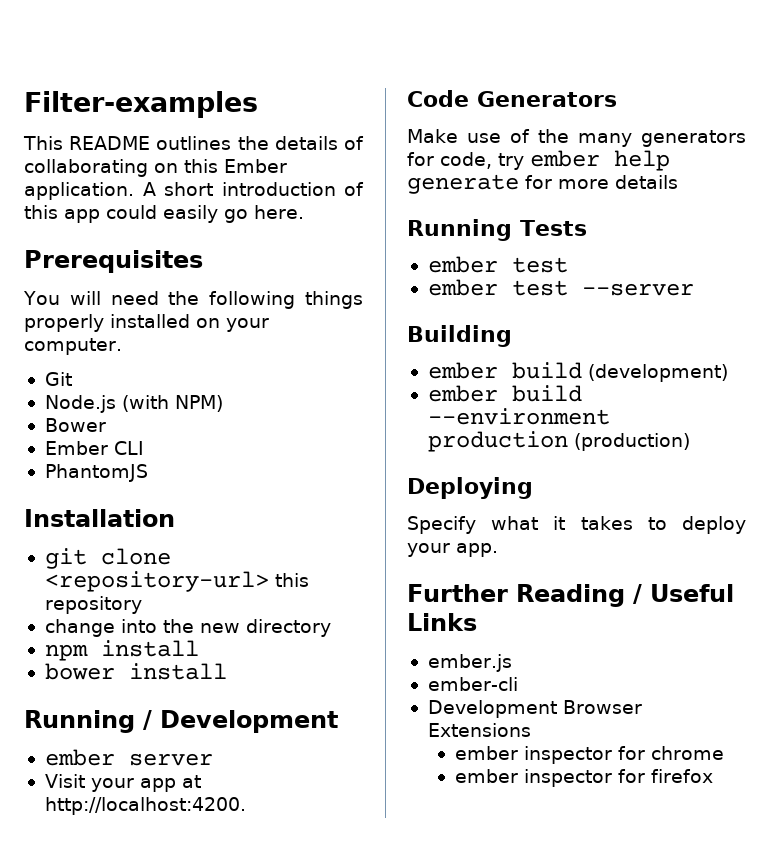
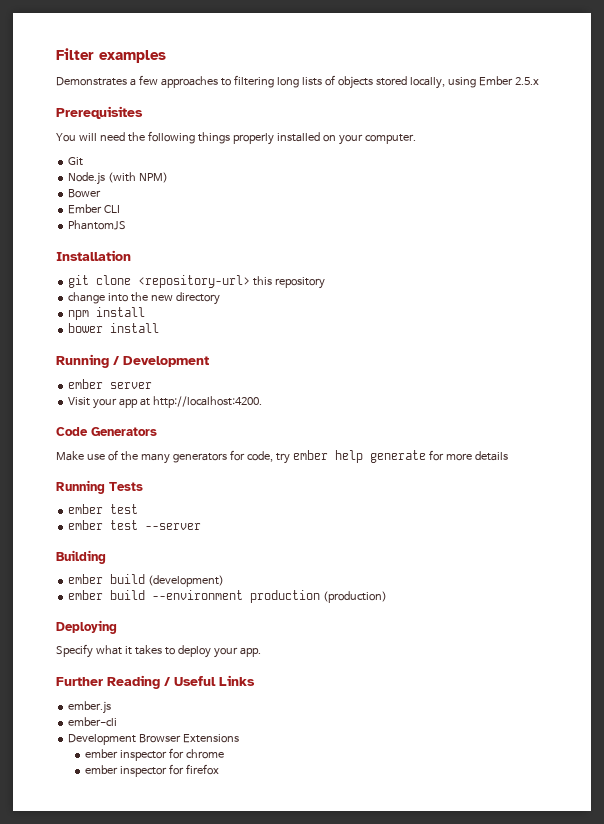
- Filter-examples
- This README outlines the details of collaborating on this Ember application. A short introduction of this app could easily go here.
+ Filter examples
+ Demonstrates a few approaches to filtering long lists of objects stored locally, using Ember 2.5.x

